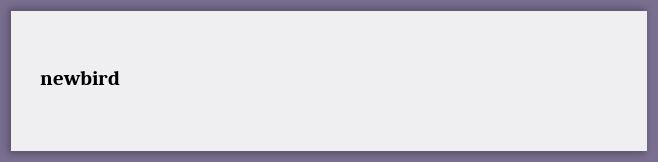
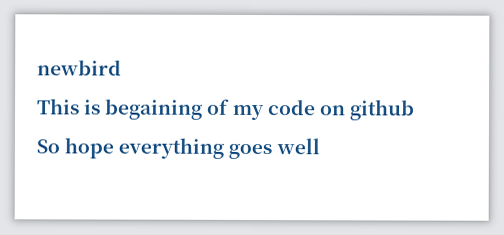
+ This is begaining of my code on github
+ So hope everything goes well

